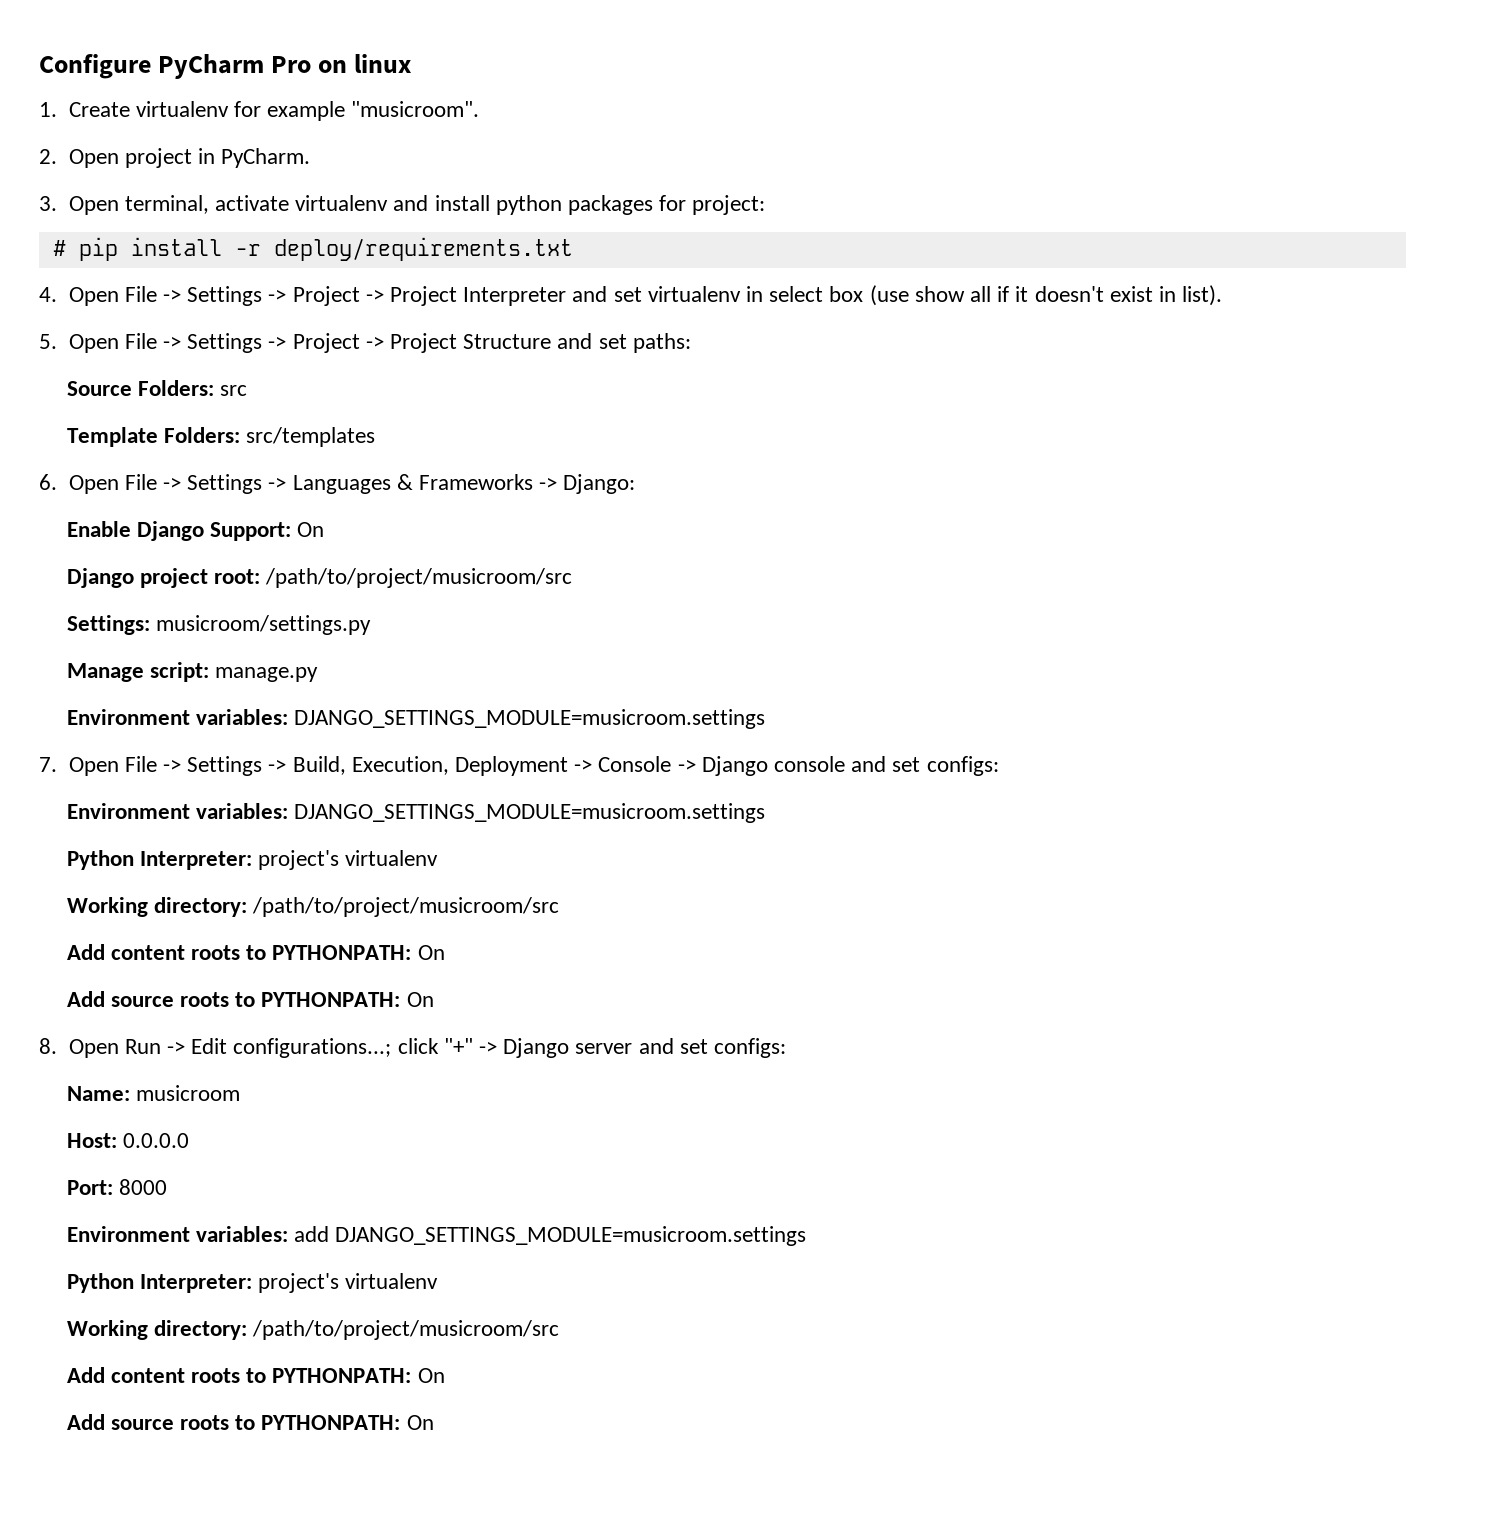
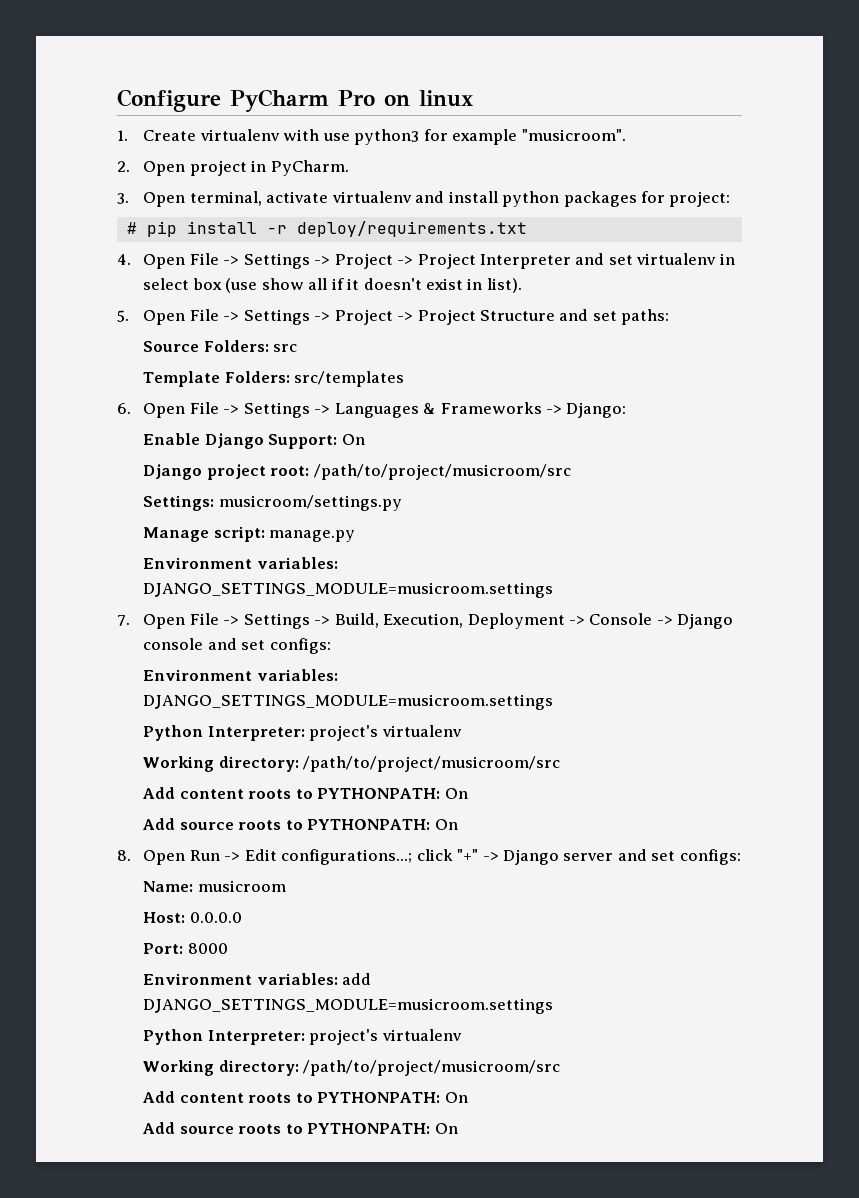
- 1. Create virtualenv for example "musicroom".
+ 1. Create virtualenv with use python3 for example "musicroom".

